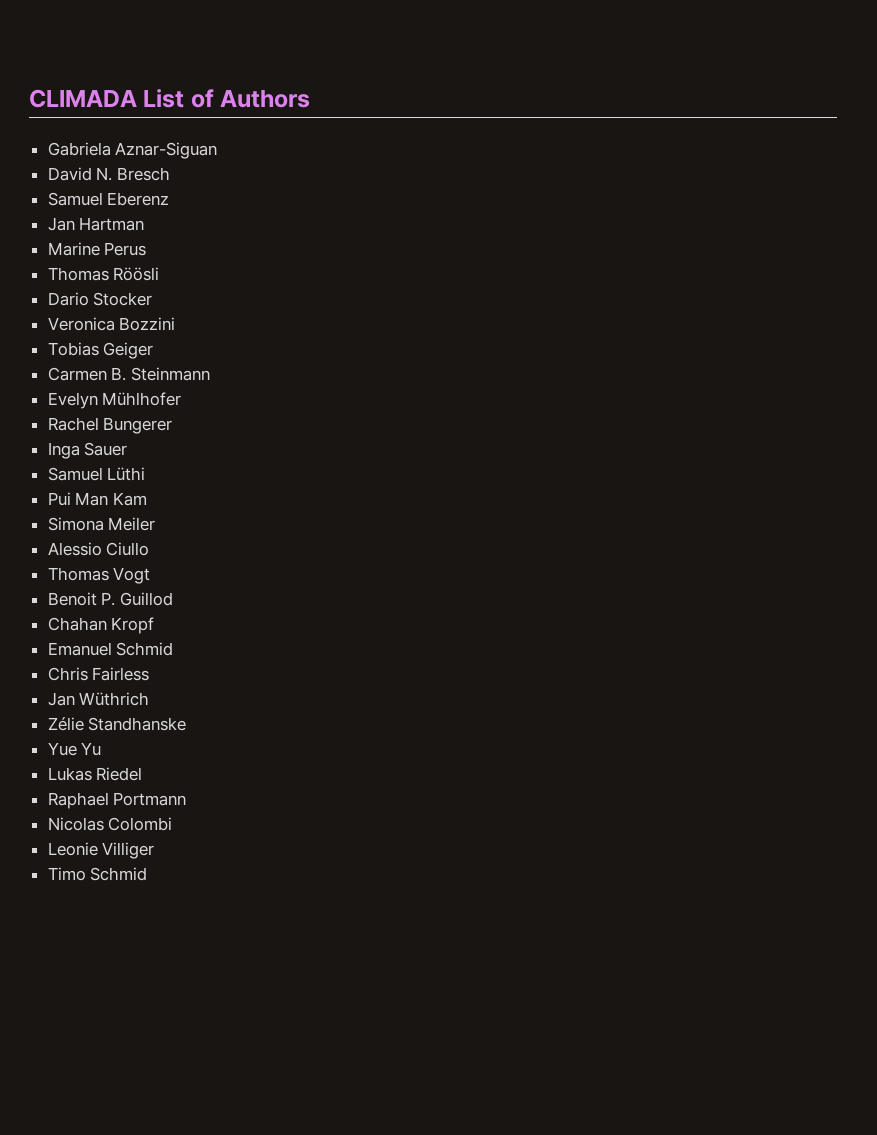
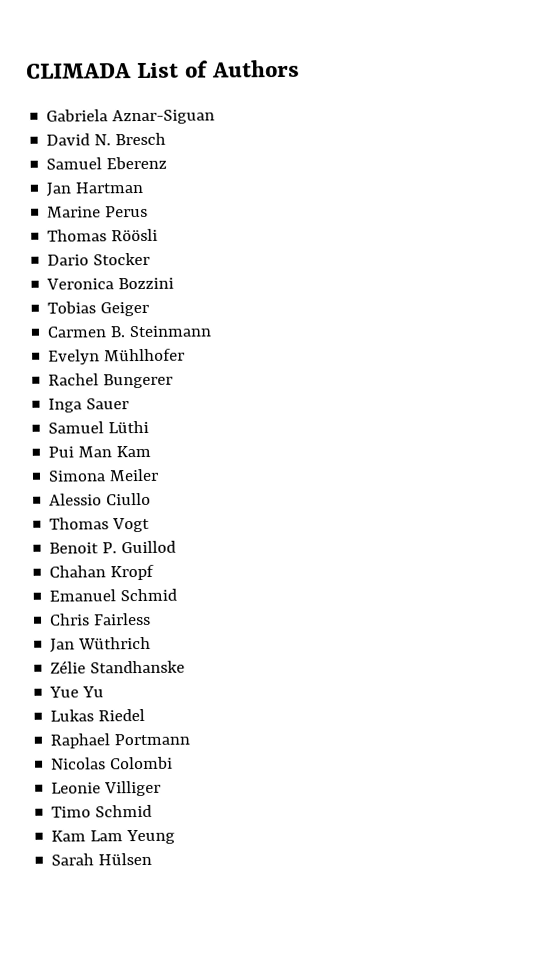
+ Kam Lam Yeung
+ Sarah Hülsen

